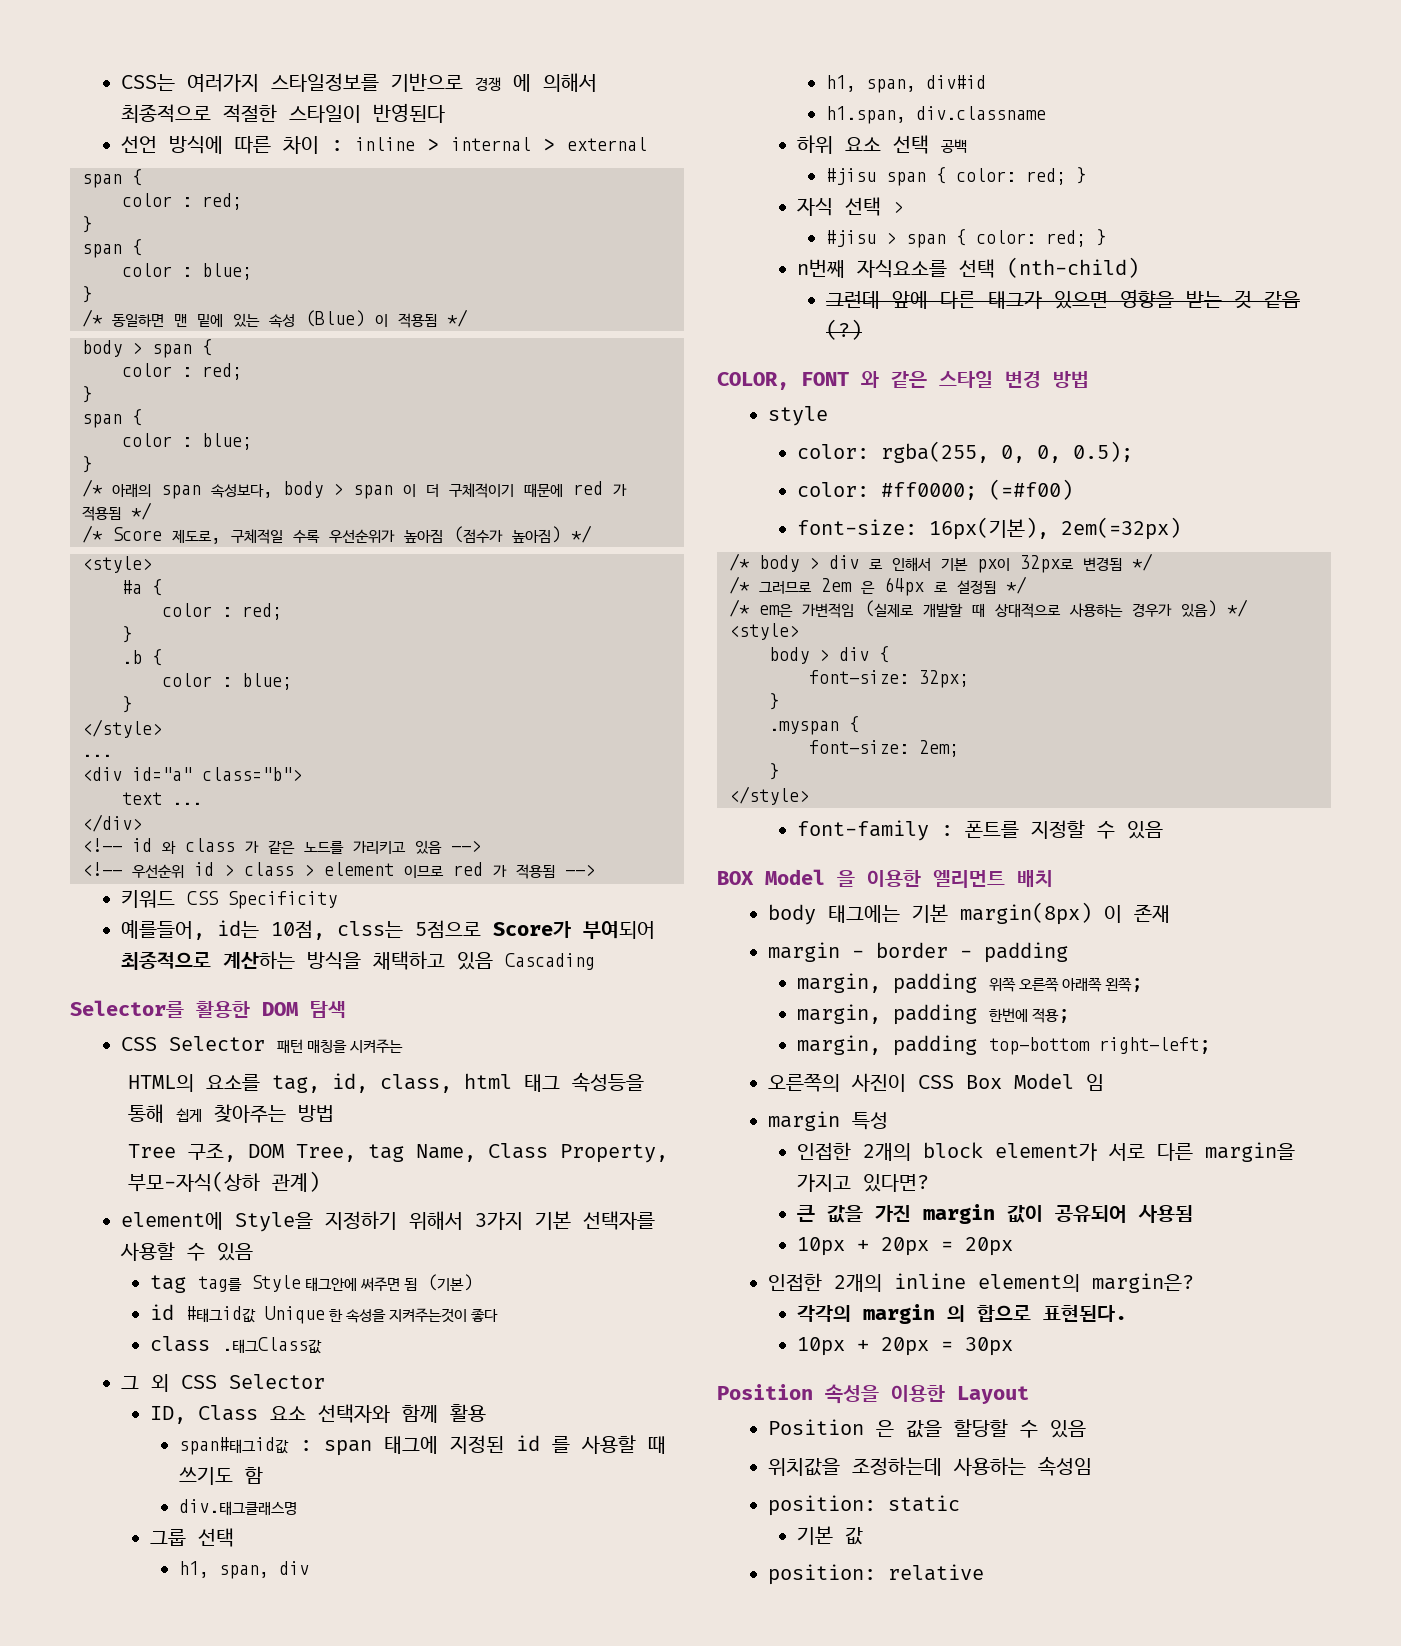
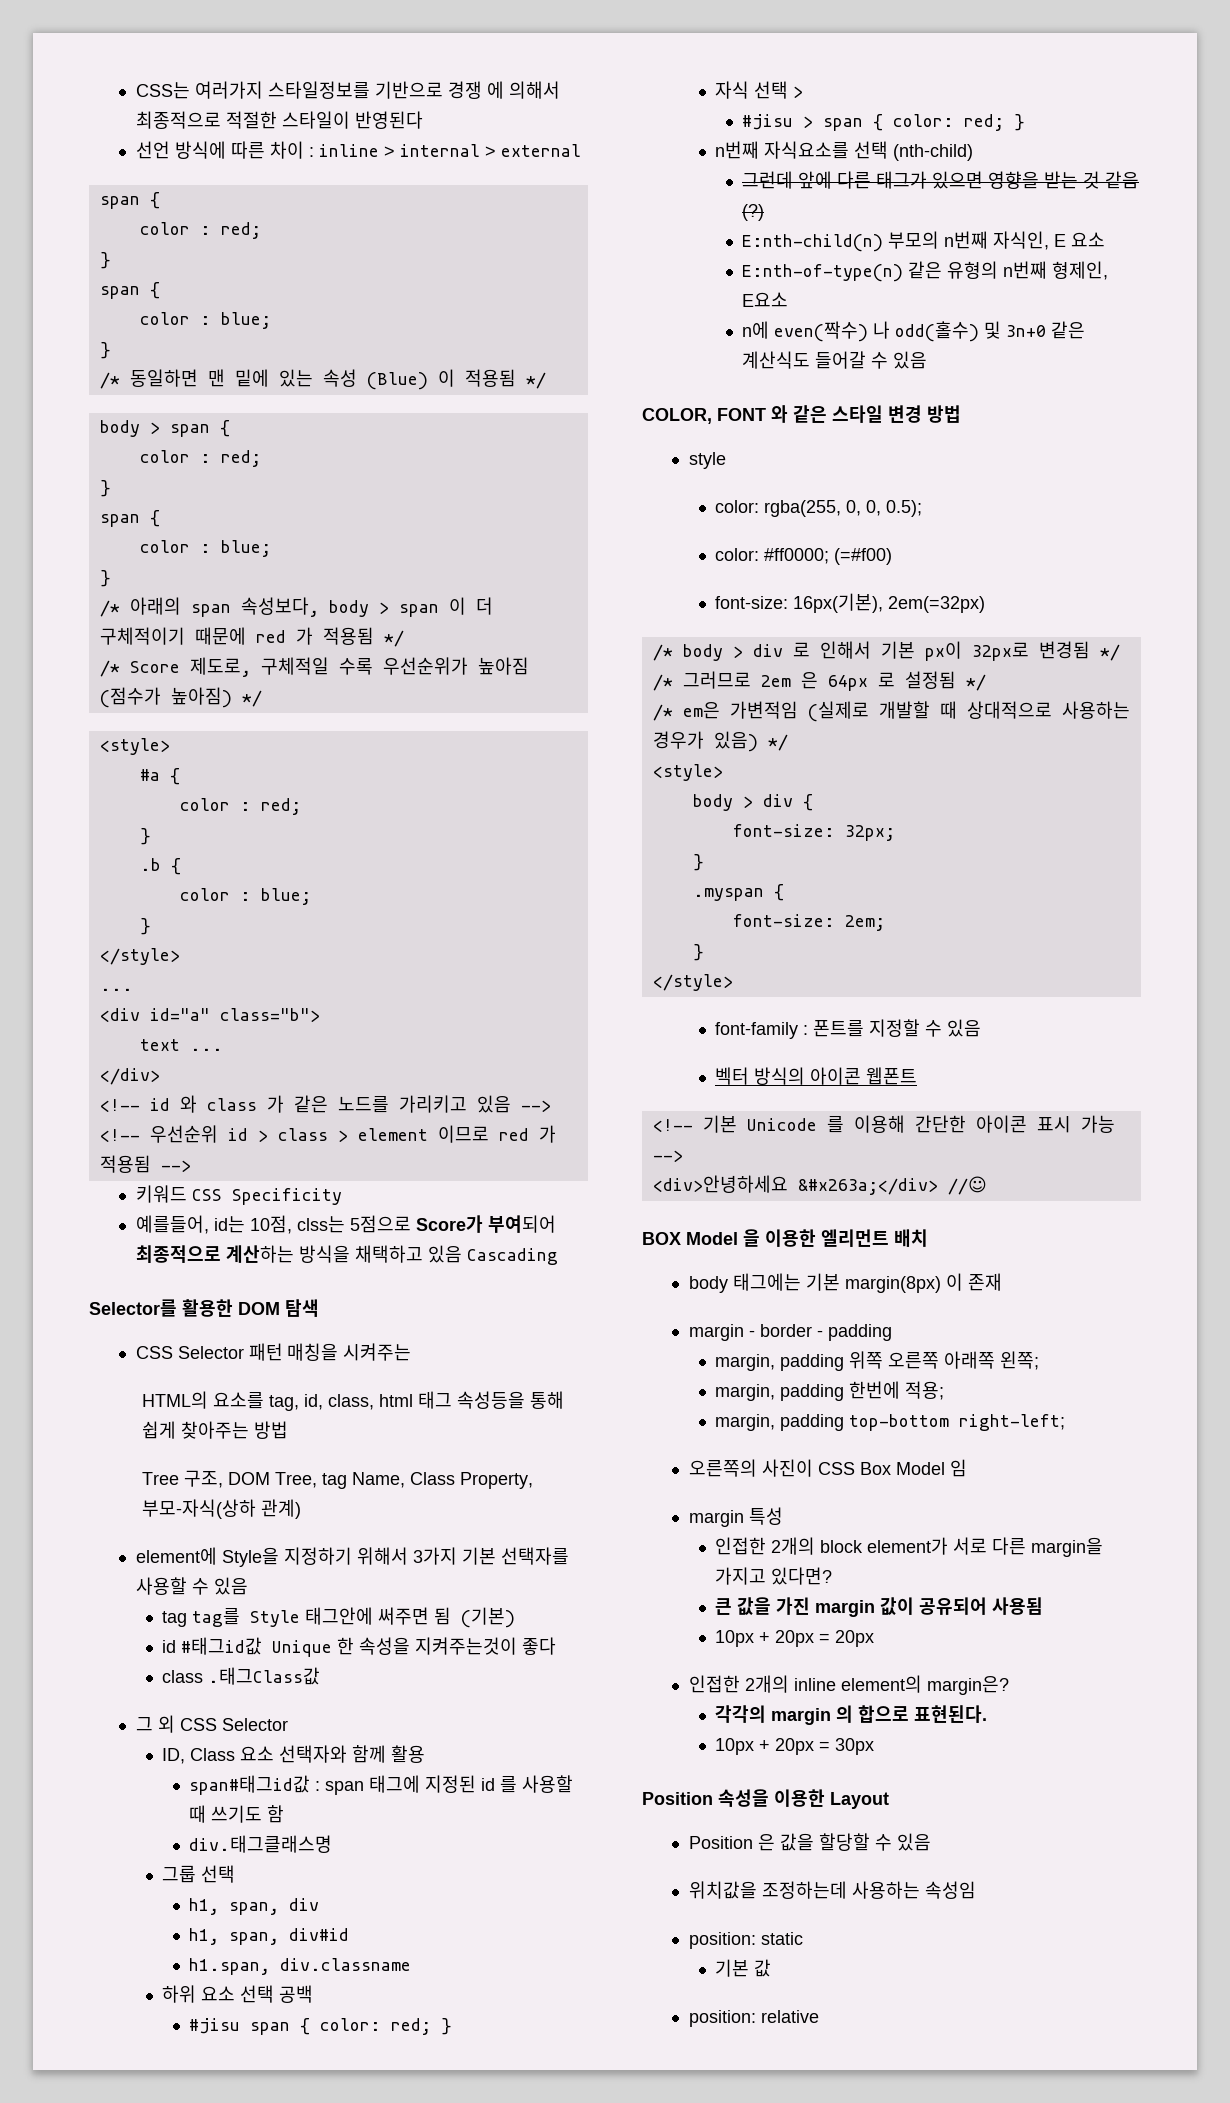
+ E:nth-child(n) 부모의 n번째 자식인, E 요소
+ E:nth-of-type(n) 같은 유형의 n번째 형제인, E요소
+ n에 even(짝수) 나 odd(홀수) 및 3n+0 같은 계산식도 들어갈 수 있음
+ 벡터 방식의 아이콘 웹폰트
+ <!-- 기본 Unicode 를 이용해 간단한 아이콘 표시 가능 -->
+ <div>안녕하세요 &#x263a;</div> //☺

